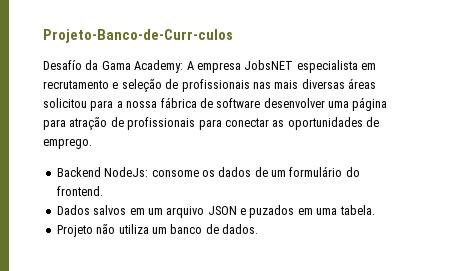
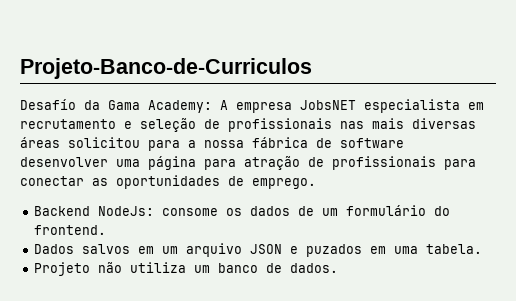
- Projeto-Banco-de-Curr-culos
+ Projeto-Banco-de-Curriculos

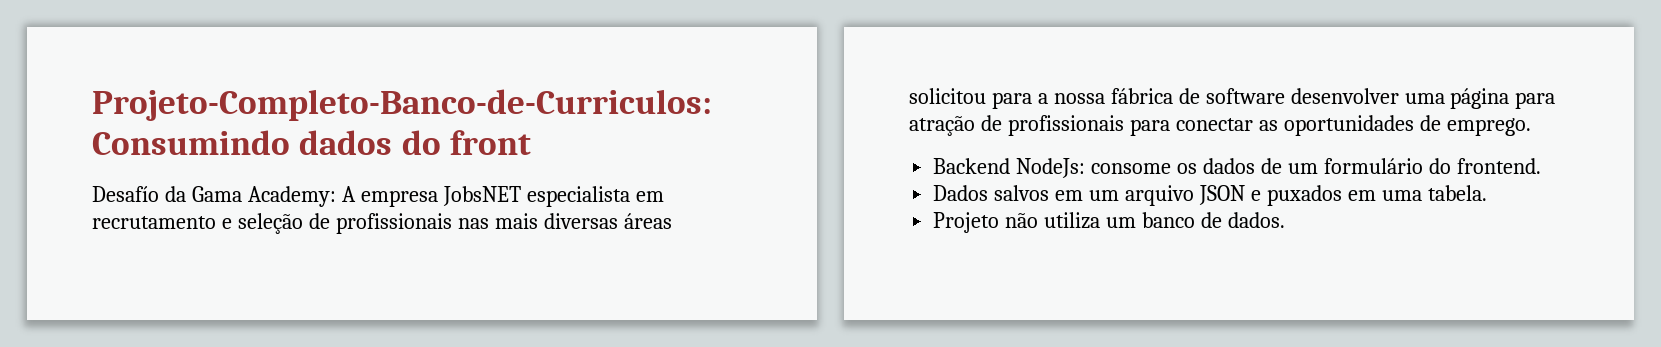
- Projeto-Banco-de-Curriculos
+ Projeto-Completo-Banco-de-Curriculos: Consumindo dados do front
- Dados salvos em um arquivo JSON e puzados em uma tabela.
+ Dados salvos em um arquivo JSON e puxados em uma tabela.

